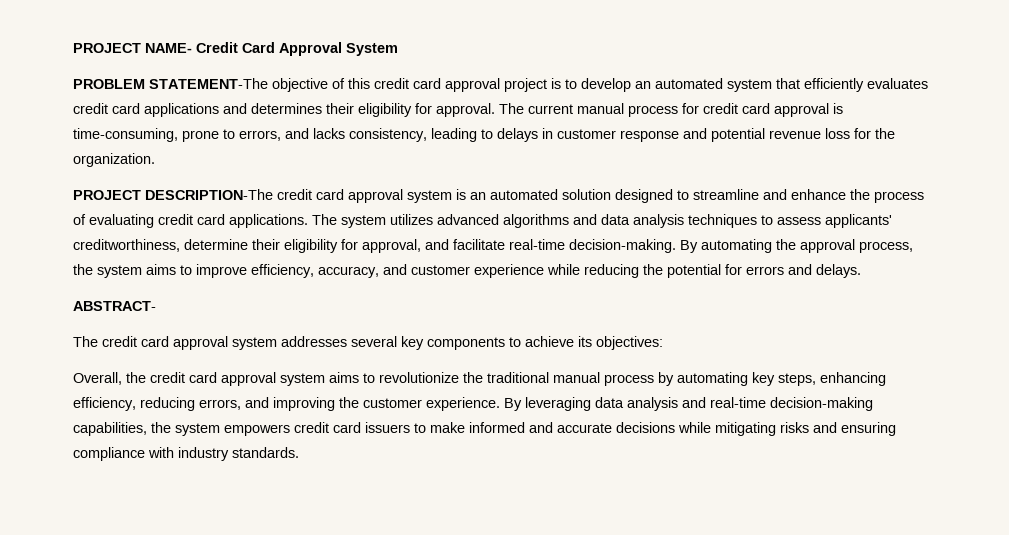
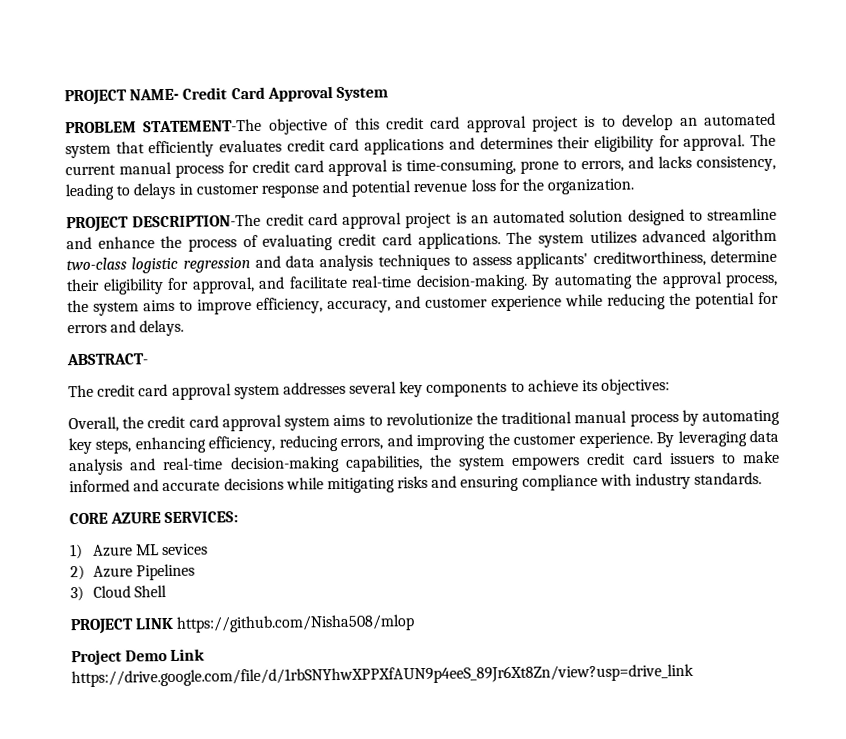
- PROJECT DESCRIPTION-The credit card approval system is an automated solution designed to streamline and enhance the process of evaluating credit card applications.
+ PROJECT DESCRIPTION-The credit card approval project is an automated solution designed to streamline and enhance the process of evaluating credit card applications.
- The system utilizes advanced algorithms and data analysis techniques to assess applicants' creditworthiness, determine their eligibility for approval, and facilitate real-time decision-making.
+ The system utilizes advanced algorithm two-class logistic regression and data analysis techniques to assess applicants' creditworthiness, determine their eligibility for approval, and facilitate real-time decision-making.
+ CORE AZURE SERVICES:
+ 1) Azure ML sevices
+ 2) Azure Pipelines
+ 3) Cloud Shell
+ PROJECT LINK https://github.com/Nisha508/mlop
+ Project Demo Link https://drive.google.com/file/d/1rbSNYhwXPPXfAUN9p4eeS_89Jr6Xt8Zn/view?usp=drive_link

